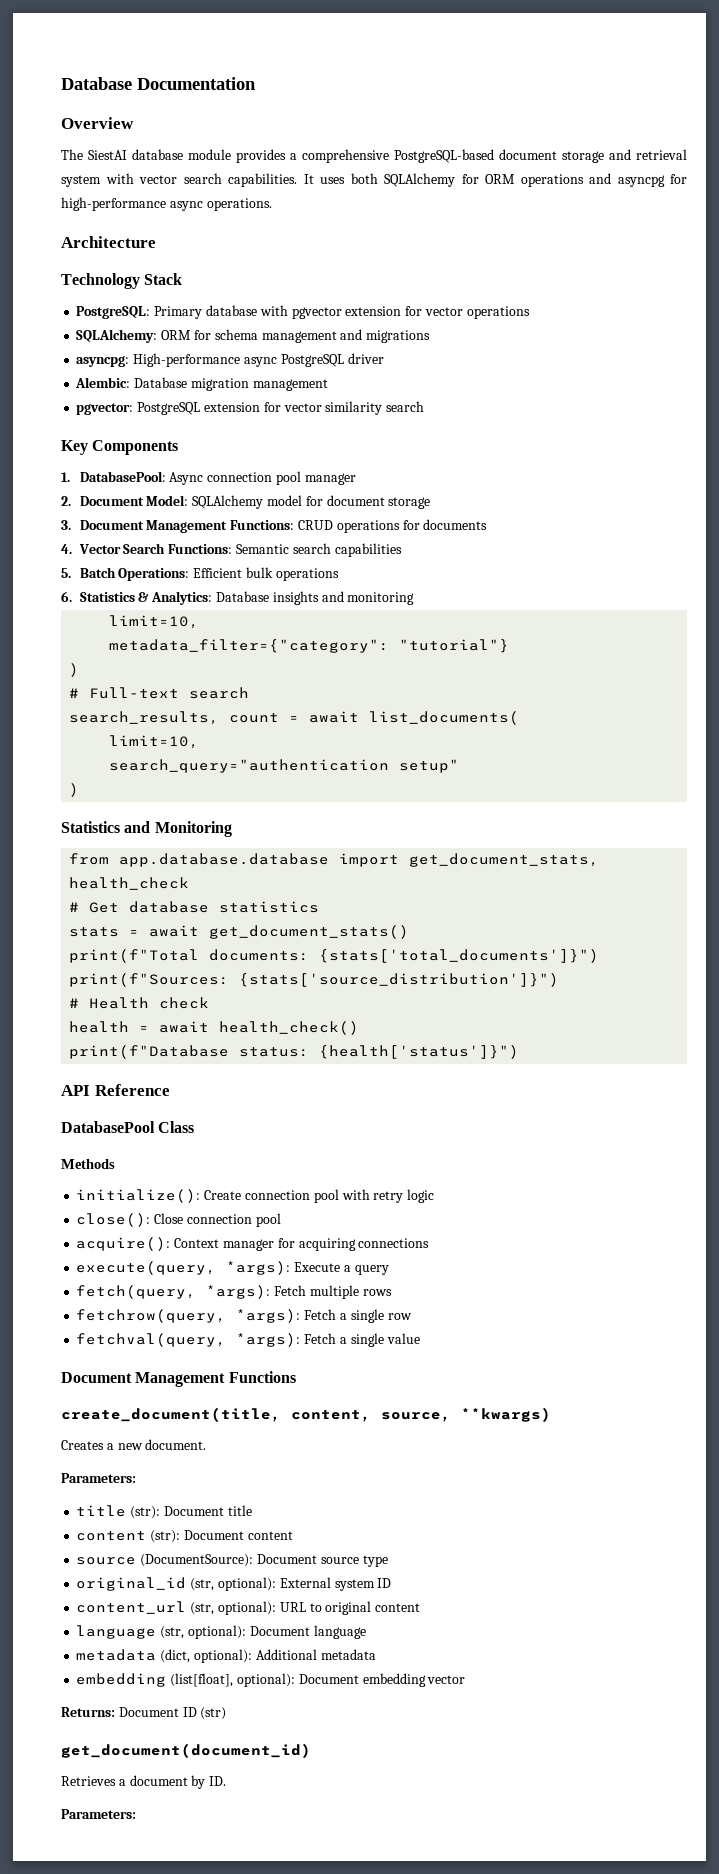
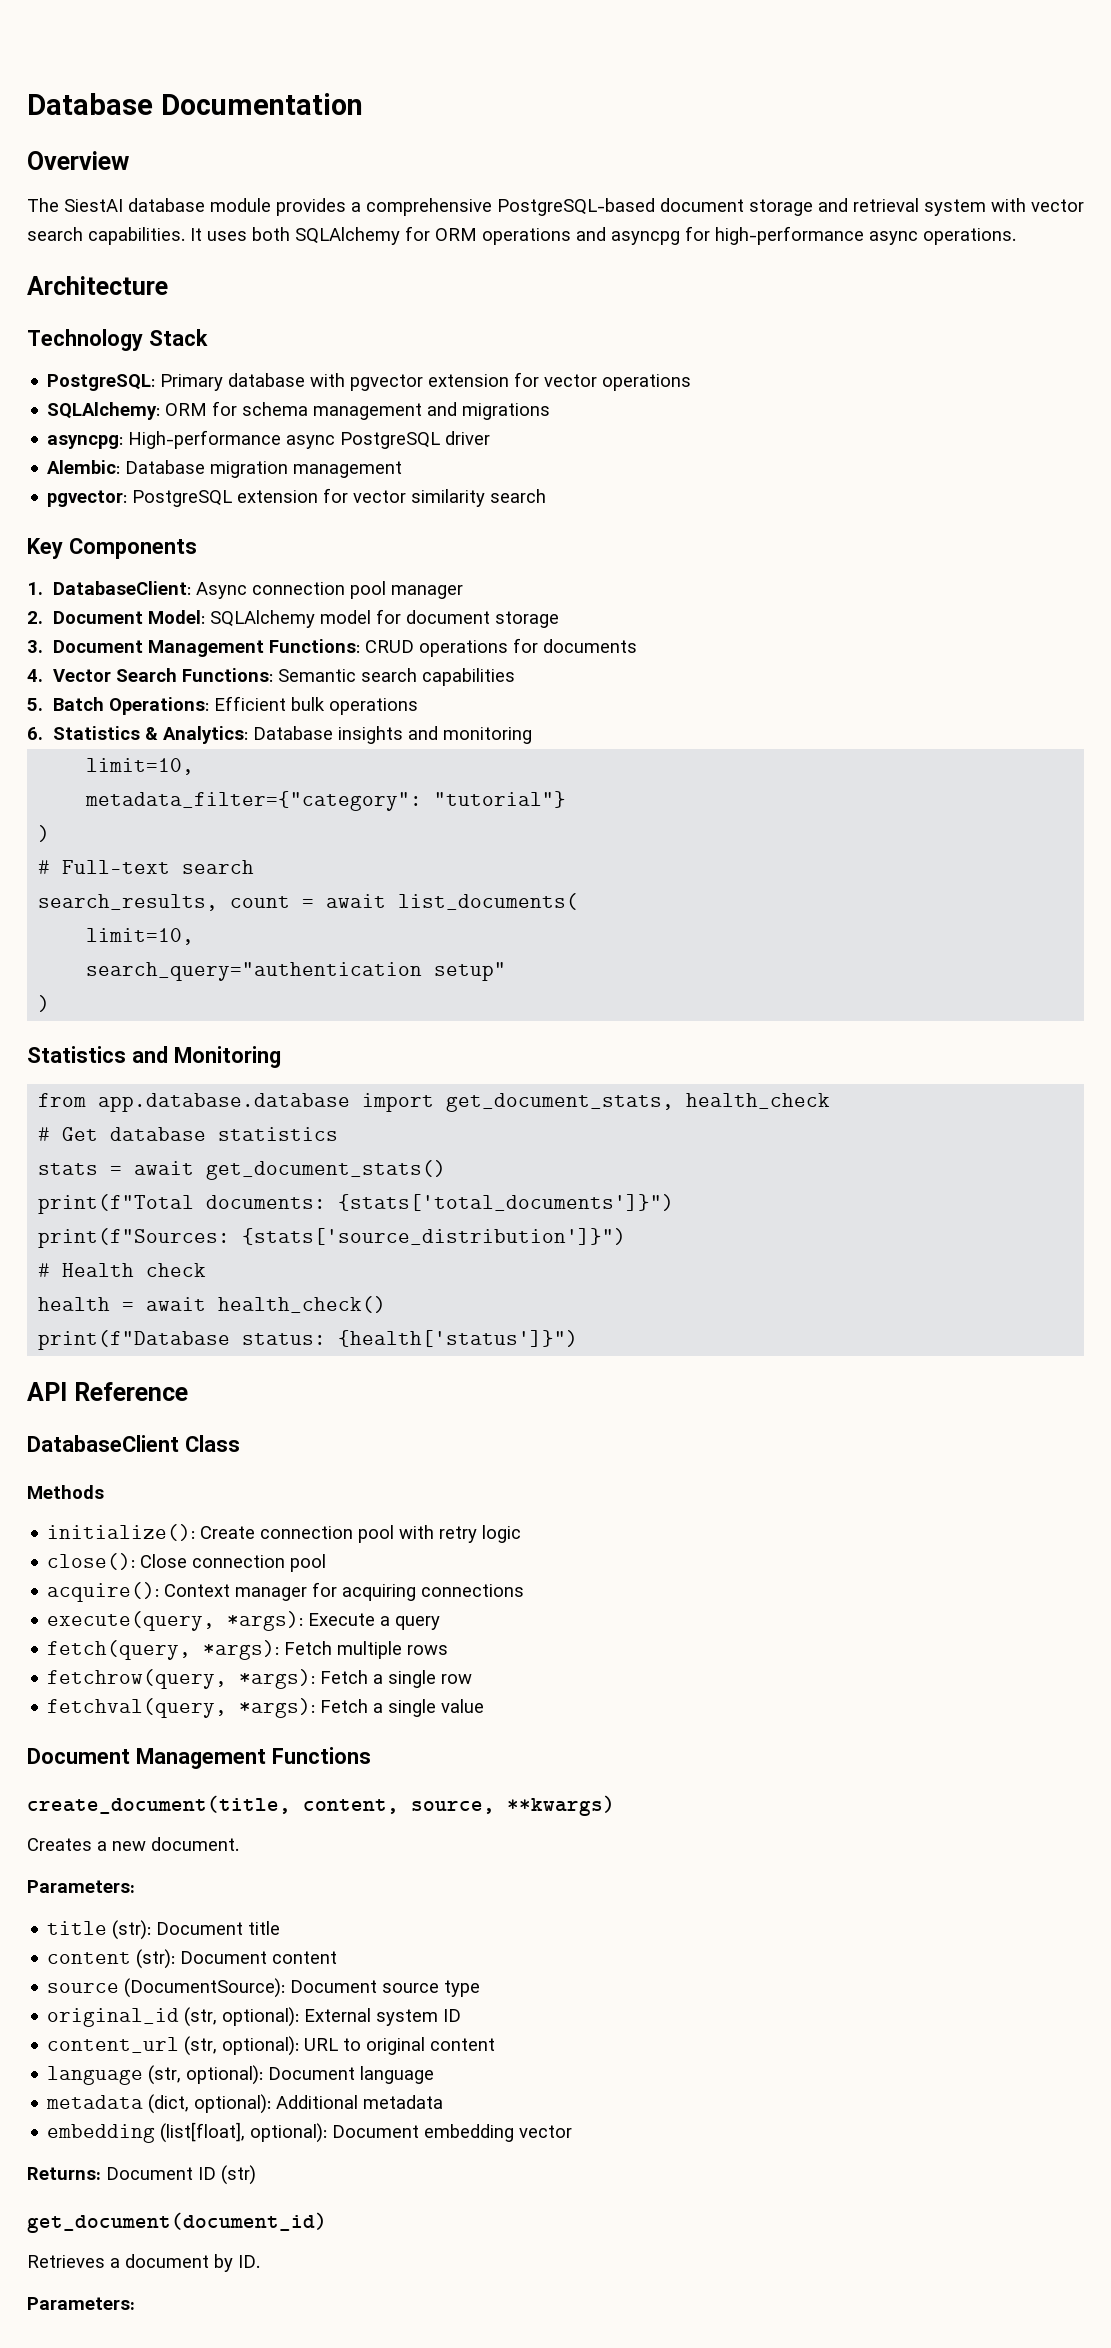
- 1. DatabasePool: Async connection pool manager
+ 1. DatabaseClient: Async connection pool manager
- DatabasePool Class
+ DatabaseClient Class

